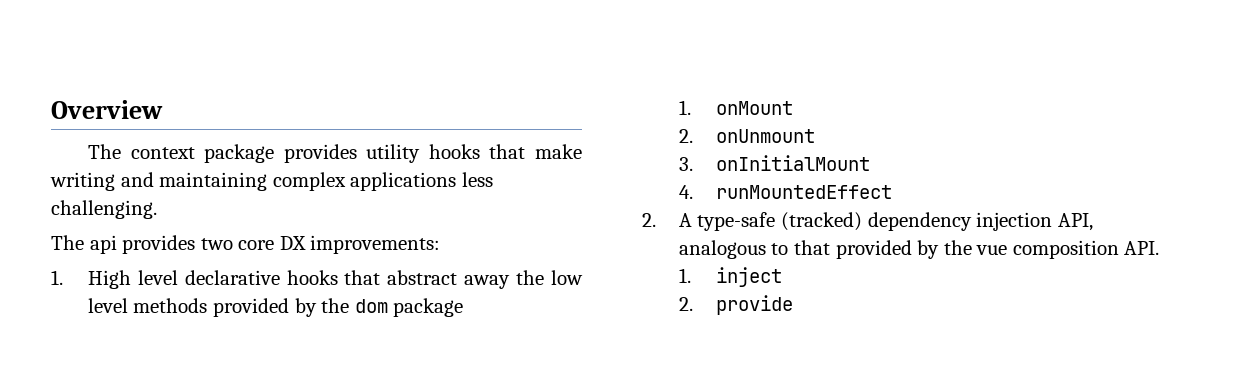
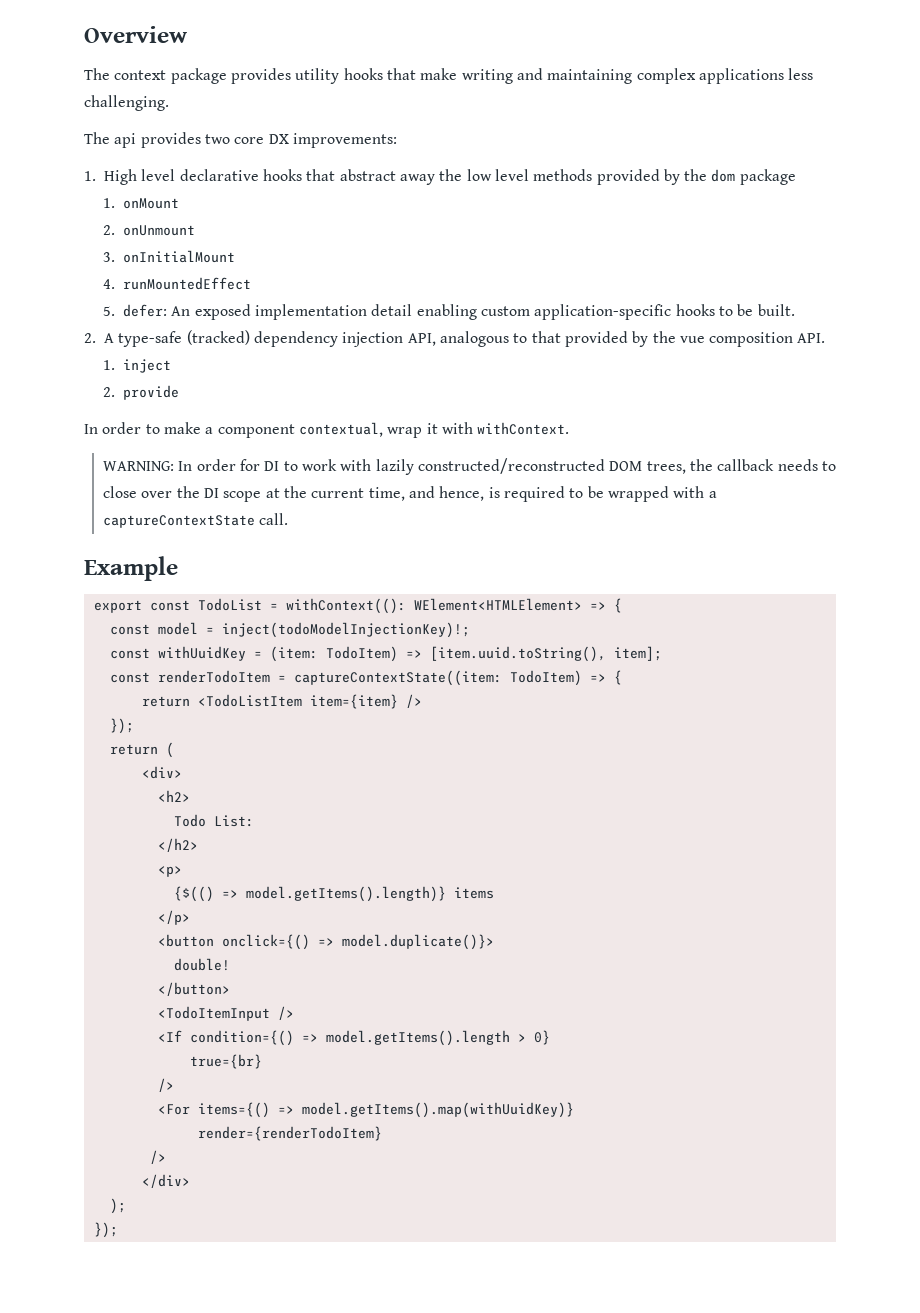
+ 5. defer: An exposed implementation detail enabling custom application-specific hooks to be built.
+ In order to make a component contextual, wrap it with withContext.
+ WARNING: In order for DI to work with lazily constructed/reconstructed DOM trees, the callback needs to close over the DI scope at the current time, and hence, is required to be wrapped with a captureContextState call.
+ Example
+ export const TodoList = withContext((): WElement<HTMLElement> => {
+ const model = inject(todoModelInjectionKey)!;
+ const withUuidKey = (item: TodoItem) => [item.uuid.toString(), item];
+ const renderTodoItem = captureContextState((item: TodoItem) => {
+ return <TodoListItem item={item} />
+ });
+ return (
+ <div>
+ <h2>
+ Todo List:
+ </h2>
+ <p>
+ {$(() => model.getItems().length)} items
+ </p>
+ <button onclick={() => model.duplicate()}>
+ double!
+ </button>
+ <TodoItemInput />
+ <If condition={() => model.getItems().length > 0}
+ true={br}
+ />
+ <For items={() => model.getItems().map(withUuidKey)}
+ render={renderTodoItem}
+ />
+ </div>
+ );
+ });

